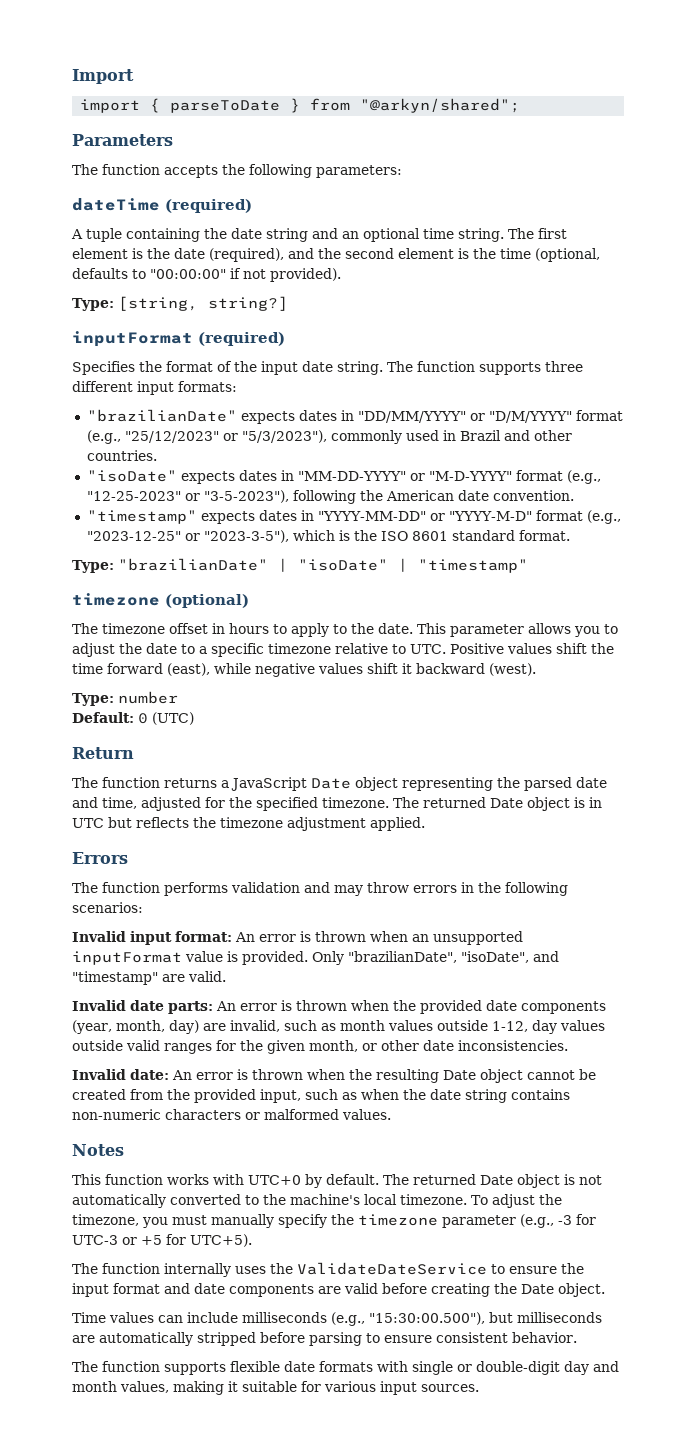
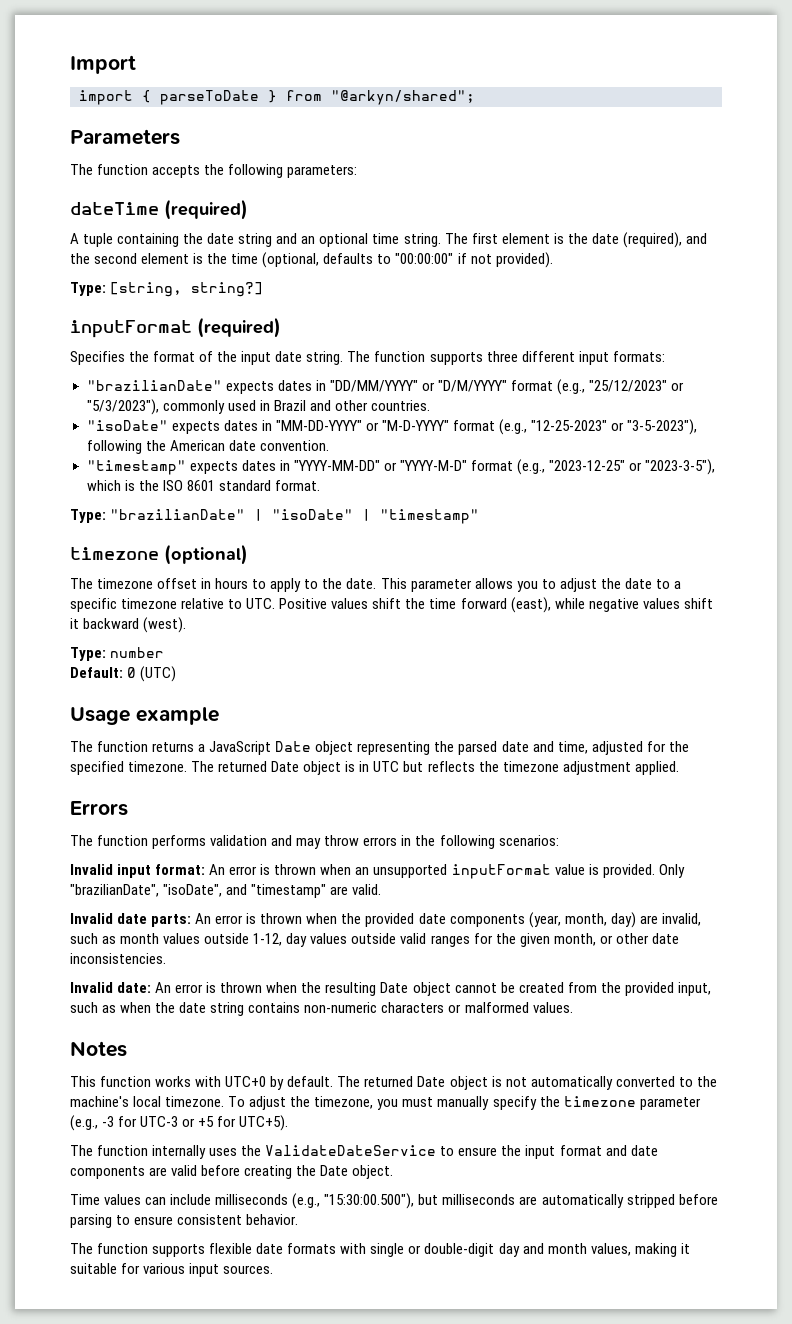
- Return
+ Usage example

